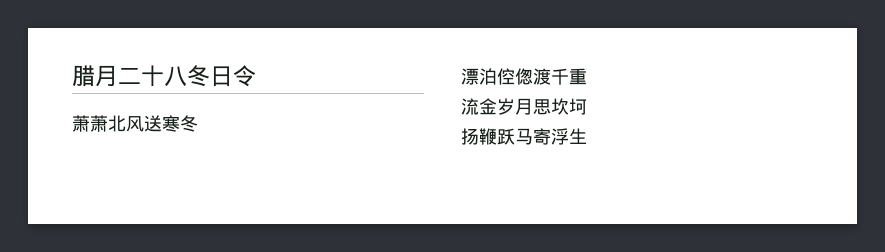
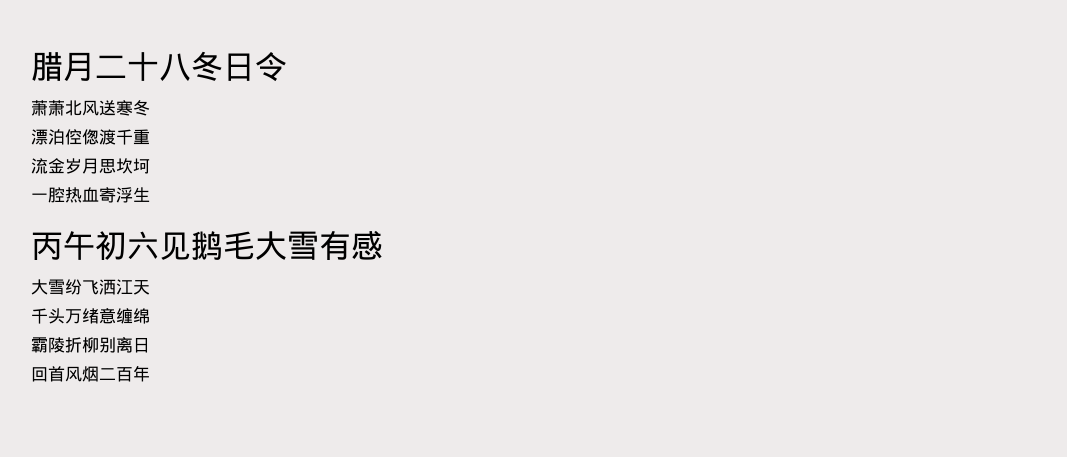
- 扬鞭跃马寄浮生
+ 一腔热血寄浮生
+ 丙午初六见鹅毛大雪有感
+ 大雪纷飞洒江天
+ 千头万绪意缠绵
+ 霸陵折柳别离日
+ 回首风烟二百年

